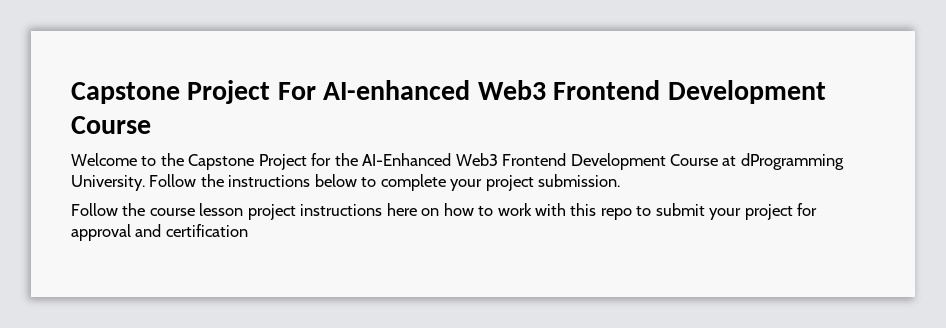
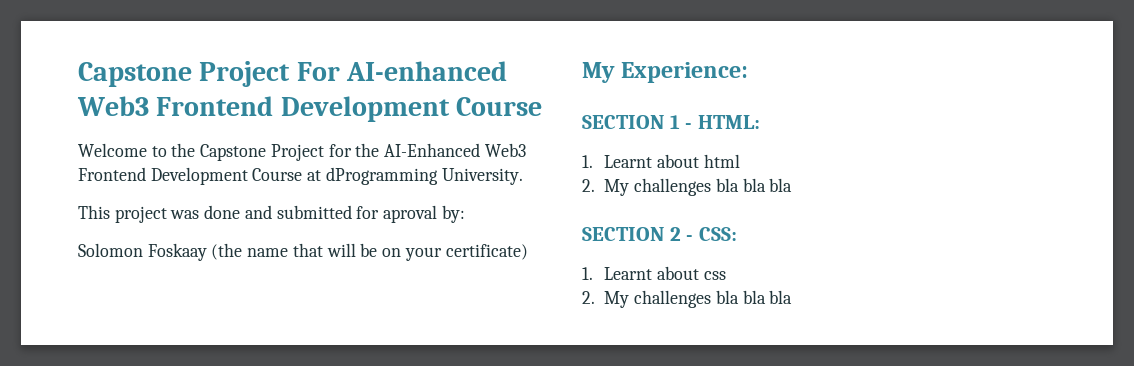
- Welcome to the Capstone Project for the AI-Enhanced Web3 Frontend Development Course at dProgramming University. Follow the instructions below to complete your project submission.
- Follow the course lesson project instructions here on how to work with this repo to submit your project for approval and certification
+ Welcome to the Capstone Project for the AI-Enhanced Web3 Frontend Development Course at dProgramming University.
+ This project was done and submitted for aproval by:
+ Solomon Foskaay (the name that will be on your certificate)
+ My Experience:
+ SECTION 1 - HTML:
+ 1. Learnt about html
+ 2. My challenges bla bla bla
+ SECTION 2 - CSS:
+ 1. Learnt about css
+ 2. My challenges bla bla bla

